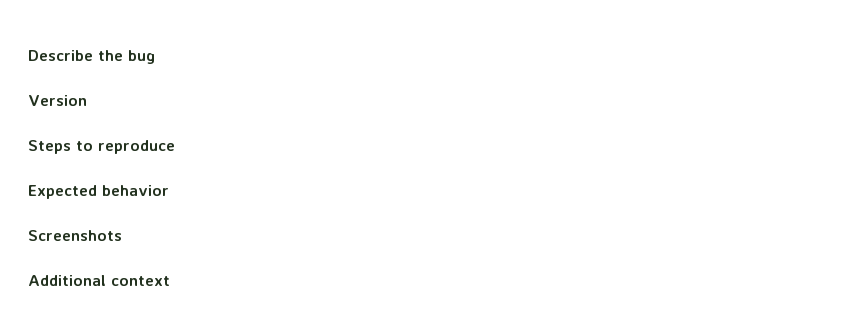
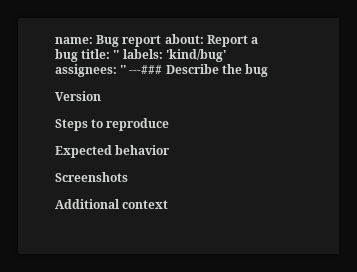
- Describe the bug
+ name: Bug report about: Report a bug title: '' labels: 'kind/bug' assignees: '' ---### Describe the bug

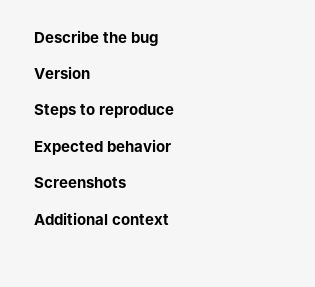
- name: Bug report about: Report a bug title: '' labels: 'kind/bug' assignees: '' ---### Describe the bug
+ Describe the bug

